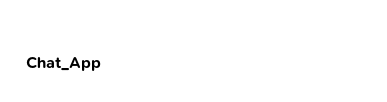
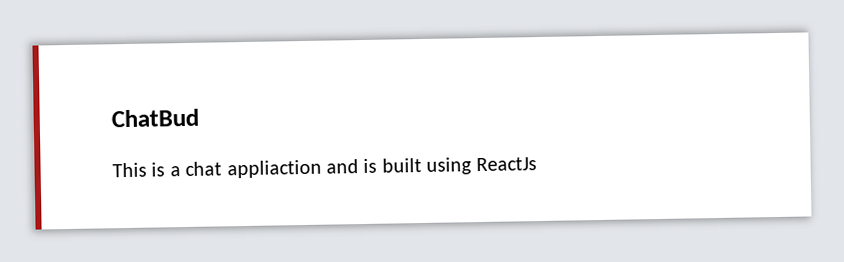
- Chat_App
+ ChatBud
+ This is a chat appliaction and is built using ReactJs

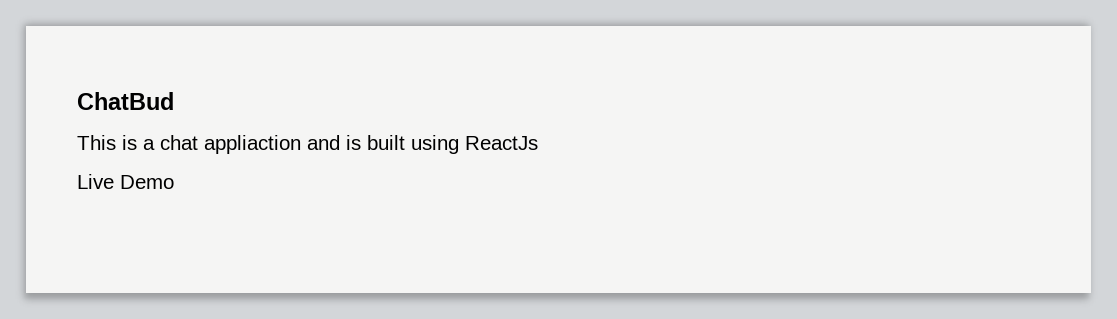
+ Live Demo

